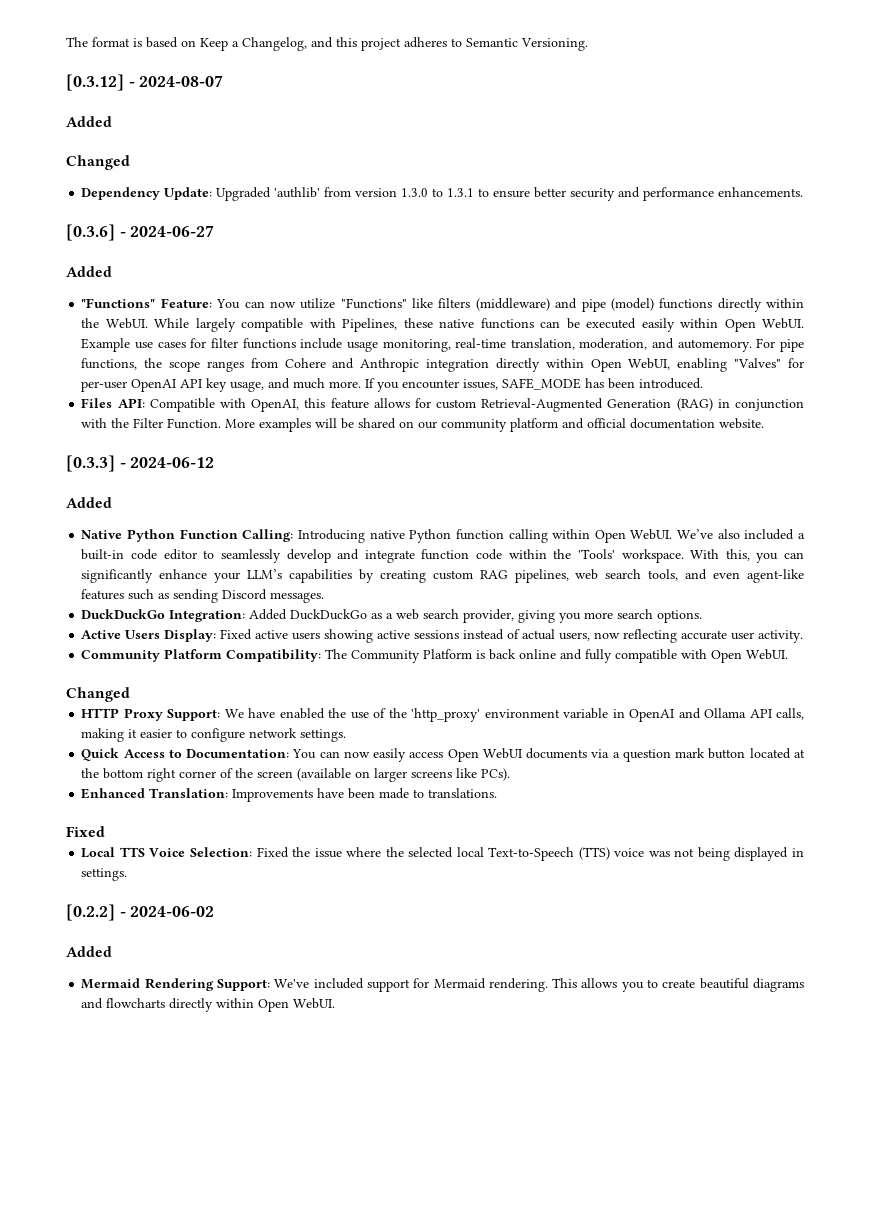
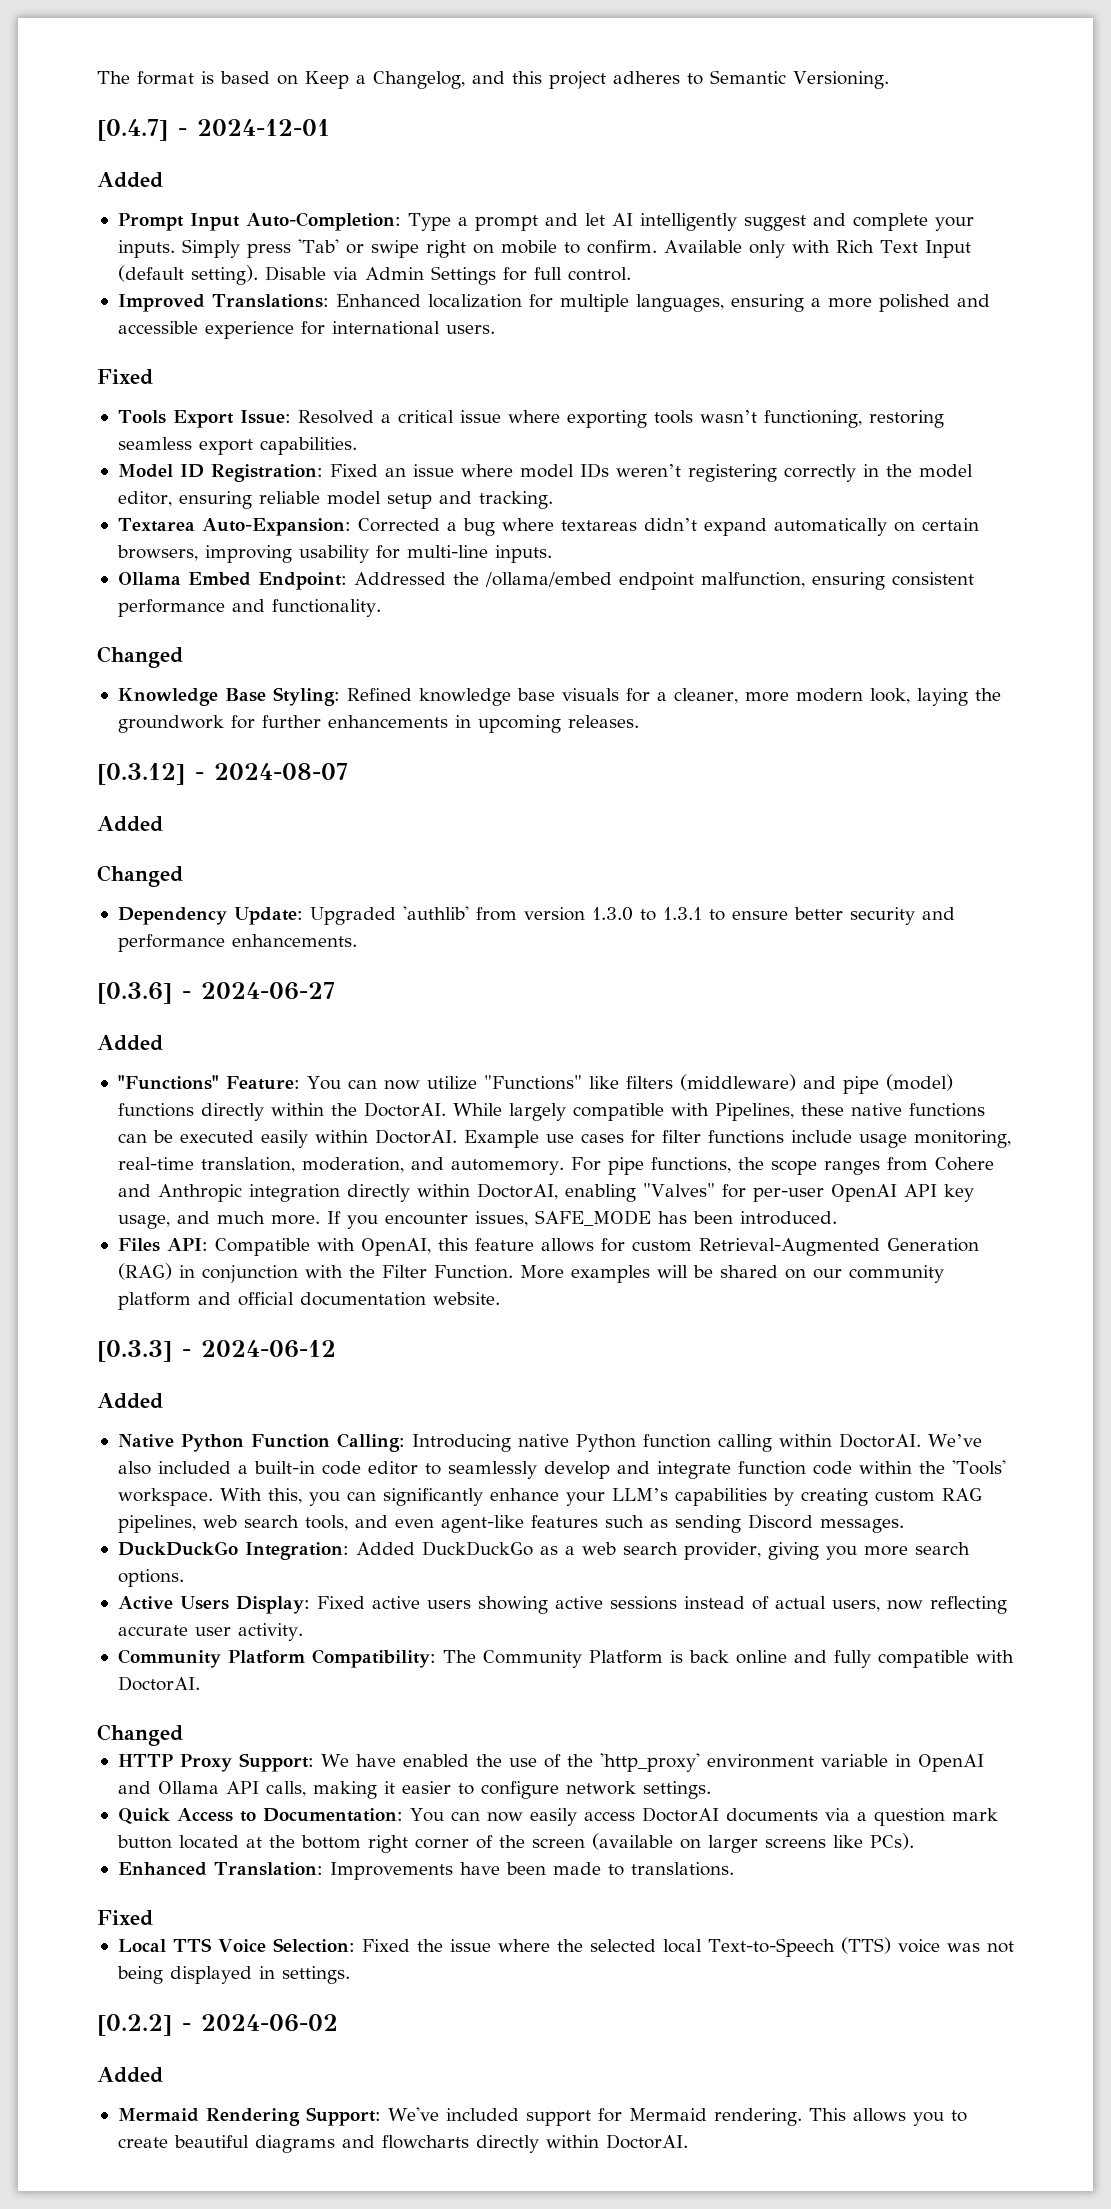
+ [0.4.7] - 2024-12-01
+ Added
+ Prompt Input Auto-Completion: Type a prompt and let AI intelligently suggest and complete your inputs. Simply press 'Tab' or swipe right on mobile to confirm. Available only with Rich Text Input (default setting). Disable via Admin Settings for full control.
+ Improved Translations: Enhanced localization for multiple languages, ensuring a more polished and accessible experience for international users.
+ Fixed
+ Tools Export Issue: Resolved a critical issue where exporting tools wasn’t functioning, restoring seamless export capabilities.
+ Model ID Registration: Fixed an issue where model IDs weren’t registering correctly in the model editor, ensuring reliable model setup and tracking.
+ Textarea Auto-Expansion: Corrected a bug where textareas didn’t expand automatically on certain browsers, improving usability for multi-line inputs.
+ Ollama Embed Endpoint: Addressed the /ollama/embed endpoint malfunction, ensuring consistent performance and functionality.
+ Changed
+ Knowledge Base Styling: Refined knowledge base visuals for a cleaner, more modern look, laying the groundwork for further enhancements in upcoming releases.
- "Functions" Feature: You can now utilize "Functions" like filters (middleware) and pipe (model) functions directly within the WebUI.
+ "Functions" Feature: You can now utilize "Functions" like filters (middleware) and pipe (model) functions directly within the DoctorAI.
- While largely compatible with Pipelines, these native functions can be executed easily within Open WebUI.
+ While largely compatible with Pipelines, these native functions can be executed easily within DoctorAI.
- For pipe functions, the scope ranges from Cohere and Anthropic integration directly within Open WebUI, enabling "Valves" for per-user OpenAI API key usage, and much more.
+ For pipe functions, the scope ranges from Cohere and Anthropic integration directly within DoctorAI, enabling "Valves" for per-user OpenAI API key usage, and much more.
- Native Python Function Calling: Introducing native Python function calling within Open WebUI.
+ Native Python Function Calling: Introducing native Python function calling within DoctorAI.
- Community Platform Compatibility: The Community Platform is back online and fully compatible with Open WebUI.
+ Community Platform Compatibility: The Community Platform is back online and fully compatible with DoctorAI.
- Quick Access to Documentation: You can now easily access Open WebUI documents via a question mark button located at the bottom right corner of the screen (available on larger screens like PCs).
+ Quick Access to Documentation: You can now easily access DoctorAI documents via a question mark button located at the bottom right corner of the screen (available on larger screens like PCs).
- This allows you to create beautiful diagrams and flowcharts directly within Open WebUI.
+ This allows you to create beautiful diagrams and flowcharts directly within DoctorAI.

